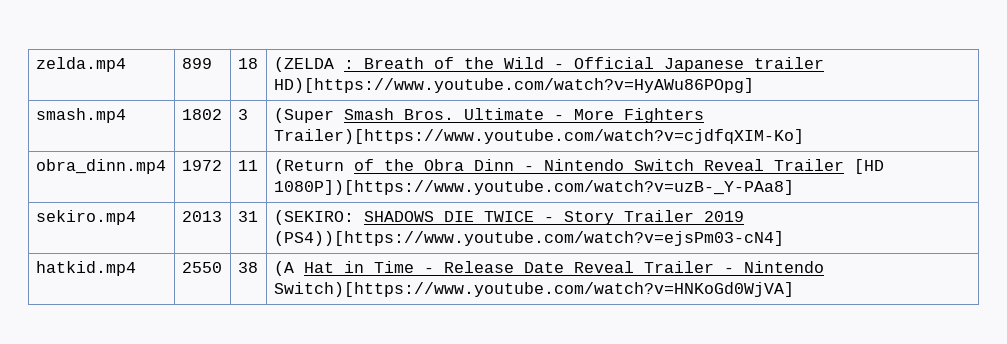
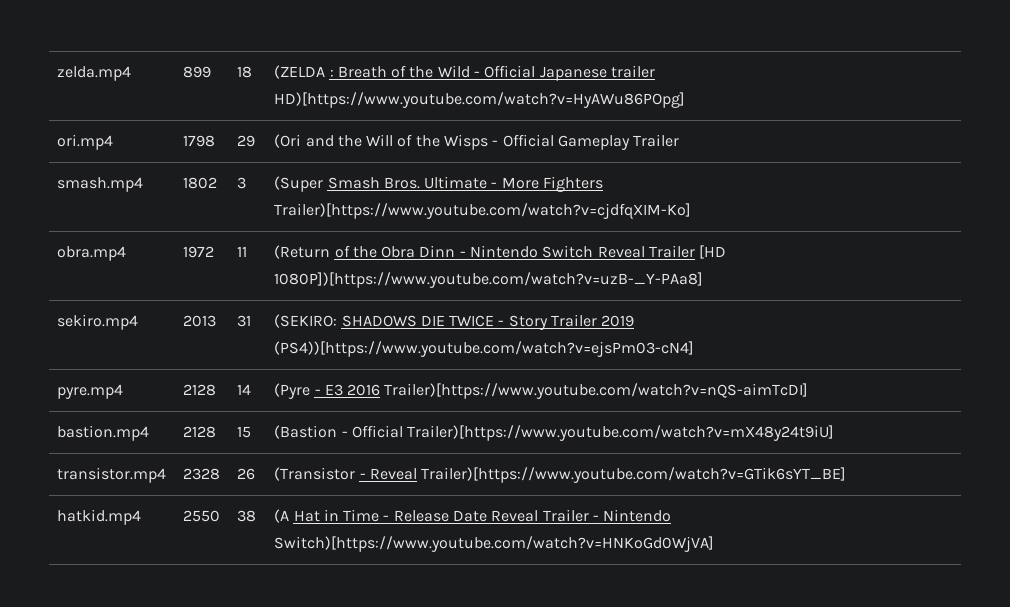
+ ori.mp4 | 1798 | 29 | (Ori and the Will of the Wisps - Official Gameplay Trailer
- obra_dinn.mp4 | 1972 | 11 | (Return of the Obra Dinn - Nintendo Switch Reveal Trailer [HD 1080P])[https://www.youtube.com/watch?v=uzB-_Y-PAa8]
+ obra.mp4 | 1972 | 11 | (Return of the Obra Dinn - Nintendo Switch Reveal Trailer [HD 1080P])[https://www.youtube.com/watch?v=uzB-_Y-PAa8]
+ pyre.mp4 | 2128 | 14 | (Pyre - E3 2016 Trailer)[https://www.youtube.com/watch?v=nQS-aimTcDI]
+ bastion.mp4 | 2128 | 15 | (Bastion - Official Trailer)[https://www.youtube.com/watch?v=mX48y24t9iU]
+ transistor.mp4 | 2328 | 26 | (Transistor - Reveal Trailer)[https://www.youtube.com/watch?v=GTik6sYT_BE]

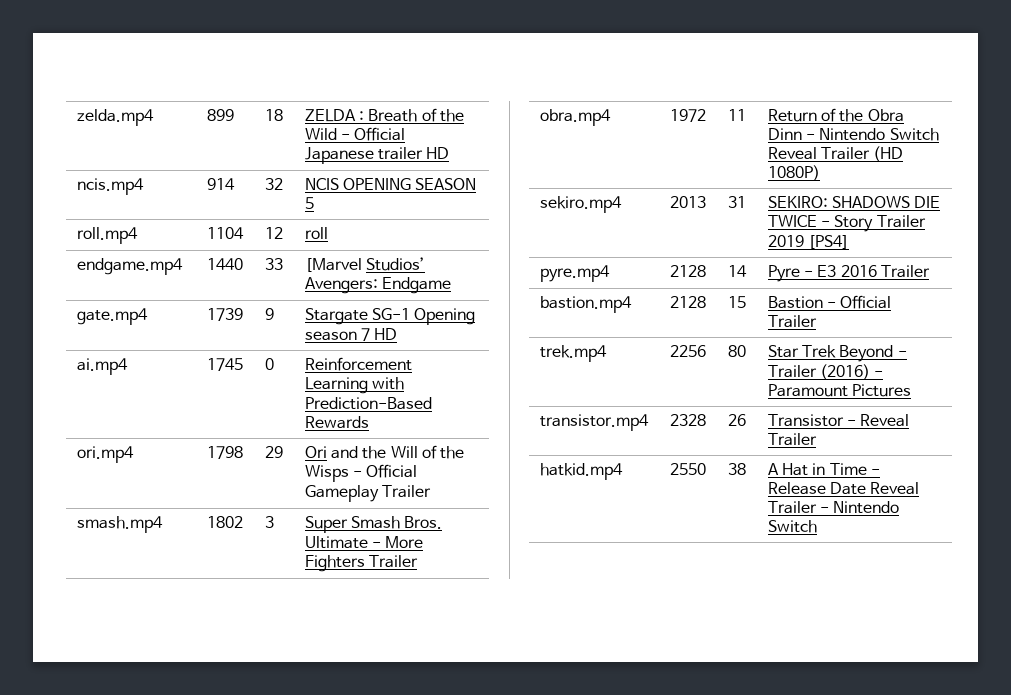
- zelda.mp4 | 899 | 18 | (ZELDA : Breath of the Wild - Official Japanese trailer HD)[https://www.youtube.com/watch?v=HyAWu86POpg]
+ zelda.mp4 | 899 | 18 | ZELDA : Breath of the Wild - Official Japanese trailer HD
+ ncis.mp4 | 914 | 32 | NCIS OPENING SEASON 5
+ roll.mp4 | 1104 | 12 | roll
+ endgame.mp4 | 1440 | 33 | [Marvel Studios’ Avengers: Endgame
+ gate.mp4 | 1739 | 9 | Stargate SG-1 Opening season 7 HD
+ ai.mp4 | 1745 | 0 | Reinforcement Learning with Prediction-Based Rewards
- ori.mp4 | 1798 | 29 | (Ori and the Will of the Wisps - Official Gameplay Trailer
+ ori.mp4 | 1798 | 29 | Ori and the Will of the Wisps - Official Gameplay Trailer
- smash.mp4 | 1802 | 3 | (Super Smash Bros. Ultimate - More Fighters Trailer)[https://www.youtube.com/watch?v=cjdfqXIM-Ko]
+ smash.mp4 | 1802 | 3 | Super Smash Bros. Ultimate - More Fighters Trailer
- obra.mp4 | 1972 | 11 | (Return of the Obra Dinn - Nintendo Switch Reveal Trailer [HD 1080P])[https://www.youtube.com/watch?v=uzB-_Y-PAa8]
+ obra.mp4 | 1972 | 11 | Return of the Obra Dinn - Nintendo Switch Reveal Trailer (HD 1080P)
- sekiro.mp4 | 2013 | 31 | (SEKIRO: SHADOWS DIE TWICE - Story Trailer 2019 (PS4))[https://www.youtube.com/watch?v=ejsPm03-cN4]
+ sekiro.mp4 | 2013 | 31 | SEKIRO: SHADOWS DIE TWICE - Story Trailer 2019 [PS4]
- pyre.mp4 | 2128 | 14 | (Pyre - E3 2016 Trailer)[https://www.youtube.com/watch?v=nQS-aimTcDI]
+ pyre.mp4 | 2128 | 14 | Pyre - E3 2016 Trailer
- bastion.mp4 | 2128 | 15 | (Bastion - Official Trailer)[https://www.youtube.com/watch?v=mX48y24t9iU]
+ bastion.mp4 | 2128 | 15 | Bastion - Official Trailer
+ trek.mp4 | 2256 | 80 | Star Trek Beyond - Trailer (2016) - Paramount Pictures
- transistor.mp4 | 2328 | 26 | (Transistor - Reveal Trailer)[https://www.youtube.com/watch?v=GTik6sYT_BE]
+ transistor.mp4 | 2328 | 26 | Transistor - Reveal Trailer
- hatkid.mp4 | 2550 | 38 | (A Hat in Time - Release Date Reveal Trailer - Nintendo Switch)[https://www.youtube.com/watch?v=HNKoGd0WjVA]
+ hatkid.mp4 | 2550 | 38 | A Hat in Time - Release Date Reveal Trailer - Nintendo Switch

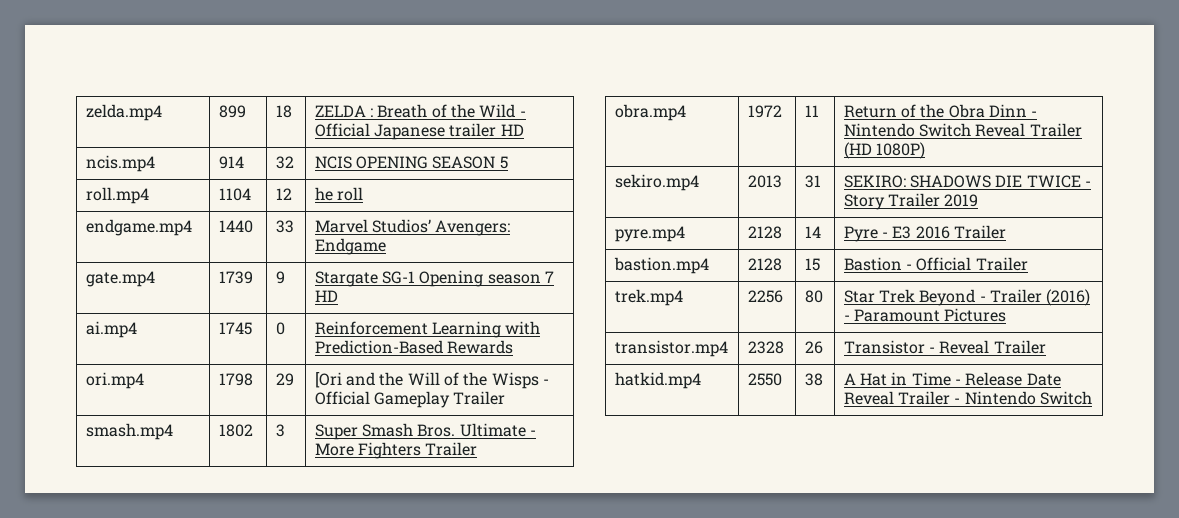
- roll.mp4 | 1104 | 12 | roll
+ roll.mp4 | 1104 | 12 | he roll
- endgame.mp4 | 1440 | 33 | [Marvel Studios’ Avengers: Endgame
+ endgame.mp4 | 1440 | 33 | Marvel Studios’ Avengers: Endgame
- ori.mp4 | 1798 | 29 | Ori and the Will of the Wisps - Official Gameplay Trailer
+ ori.mp4 | 1798 | 29 | [Ori and the Will of the Wisps - Official Gameplay Trailer
- sekiro.mp4 | 2013 | 31 | SEKIRO: SHADOWS DIE TWICE - Story Trailer 2019 [PS4]
+ sekiro.mp4 | 2013 | 31 | SEKIRO: SHADOWS DIE TWICE - Story Trailer 2019

